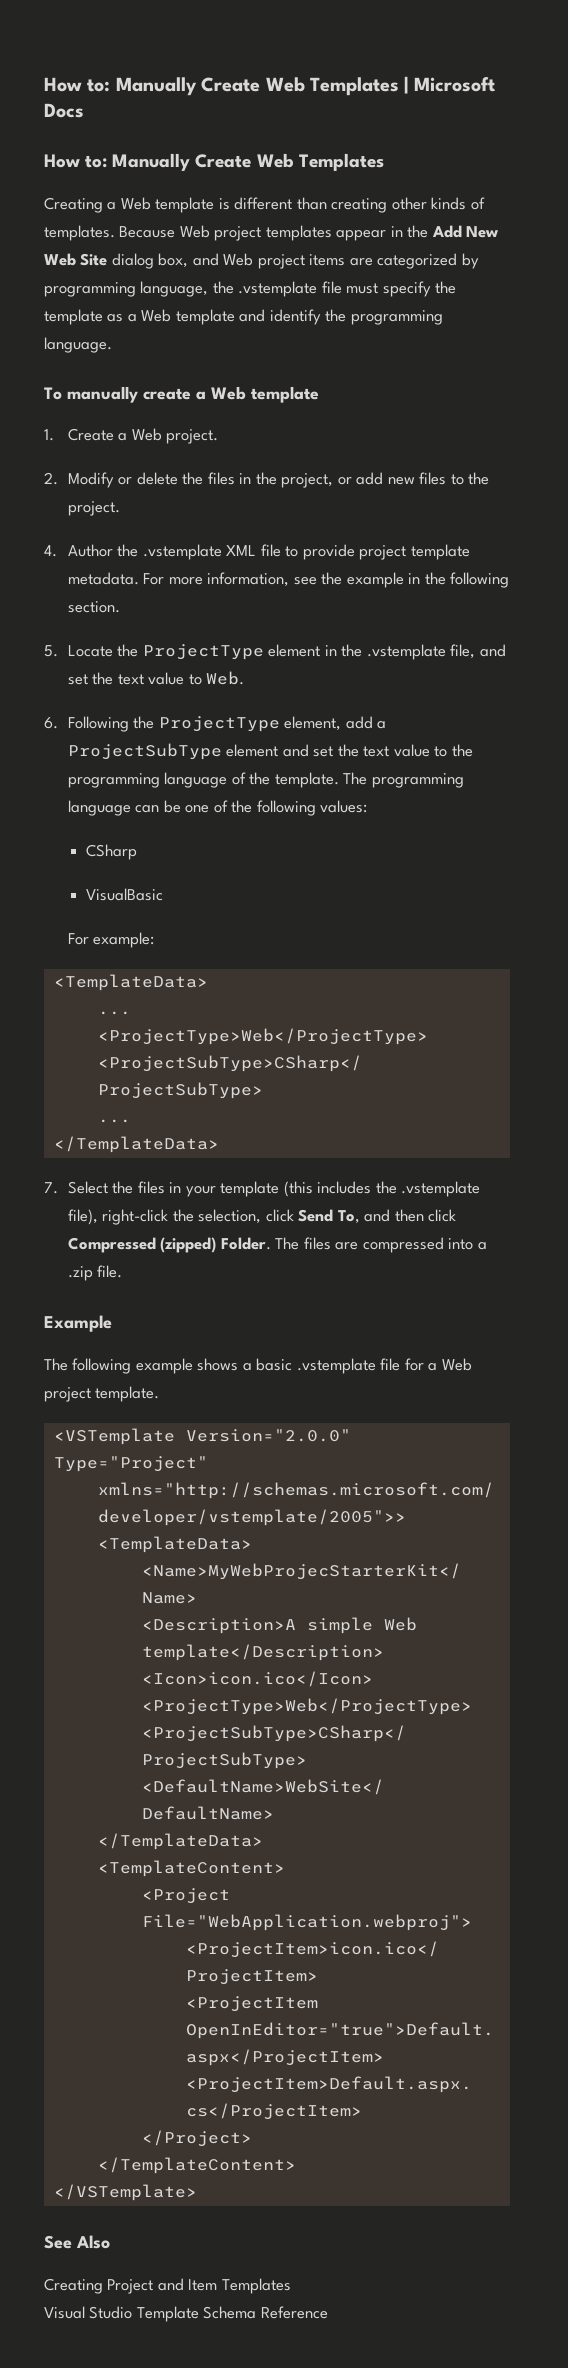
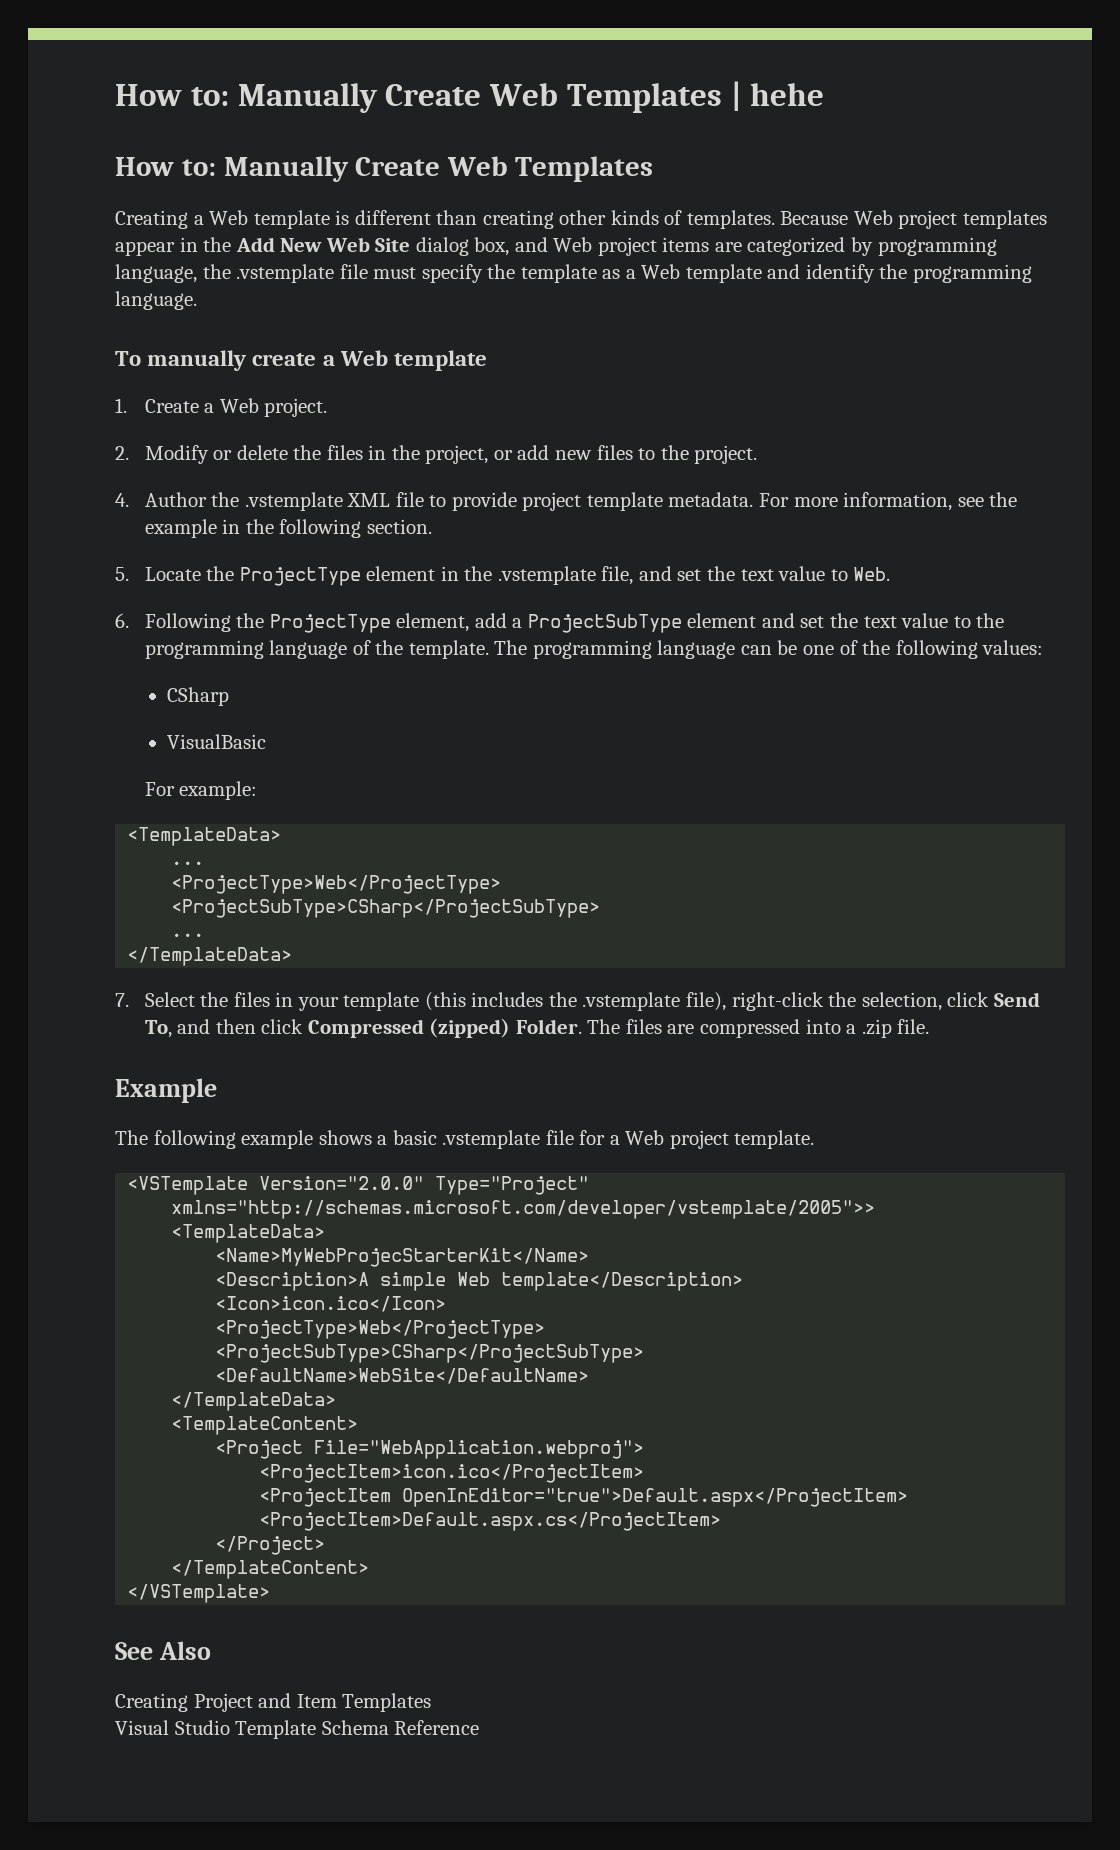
- How to: Manually Create Web Templates | Microsoft Docs
+ How to: Manually Create Web Templates | hehe

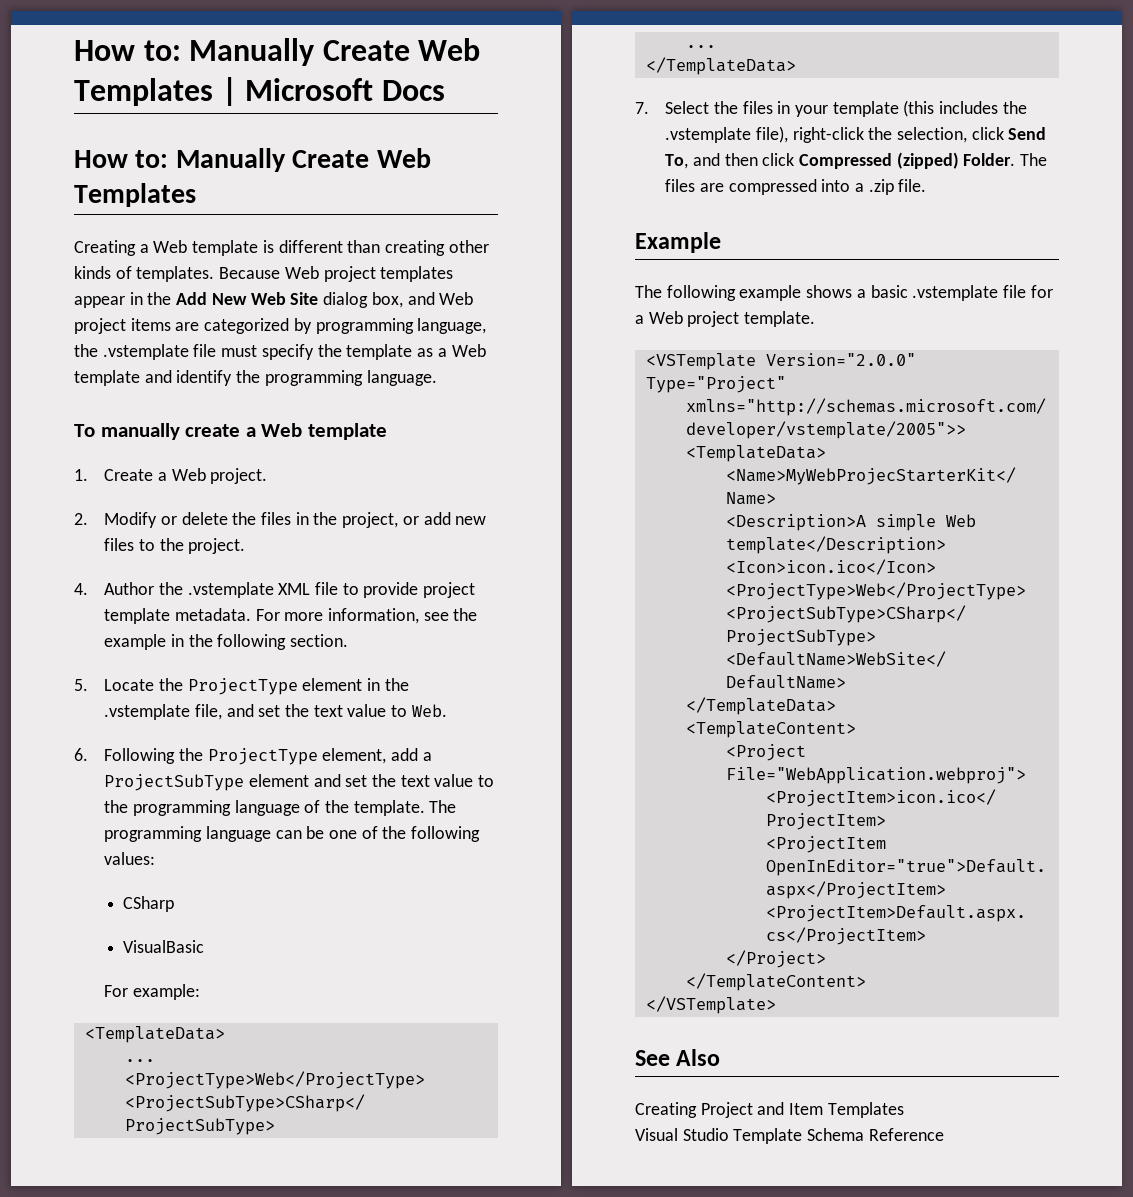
- How to: Manually Create Web Templates | hehe
+ How to: Manually Create Web Templates | Microsoft Docs

